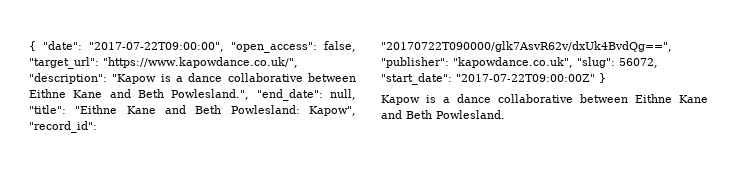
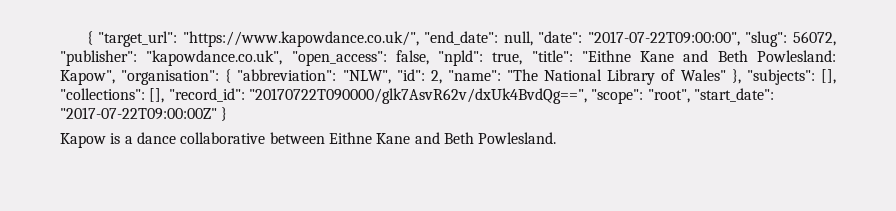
- { "date": "2017-07-22T09:00:00", "open_access": false, "target_url": "https://www.kapowdance.co.uk/", "description": "Kapow is a dance collaborative between Eithne Kane and Beth Powlesland.", "end_date": null, "title": "Eithne Kane and Beth Powlesland: Kapow", "record_id": "20170722T090000/glk7AsvR62v/dxUk4BvdQg==", "publisher": "kapowdance.co.uk", "slug": 56072, "start_date": "2017-07-22T09:00:00Z" }
+ { "target_url": "https://www.kapowdance.co.uk/", "end_date": null, "date": "2017-07-22T09:00:00", "slug": 56072, "publisher": "kapowdance.co.uk", "open_access": false, "npld": true, "title": "Eithne Kane and Beth Powlesland: Kapow", "organisation": { "abbreviation": "NLW", "id": 2, "name": "The National Library of Wales" }, "subjects": [], "collections": [], "record_id": "20170722T090000/glk7AsvR62v/dxUk4BvdQg==", "scope": "root", "start_date": "2017-07-22T09:00:00Z" }

